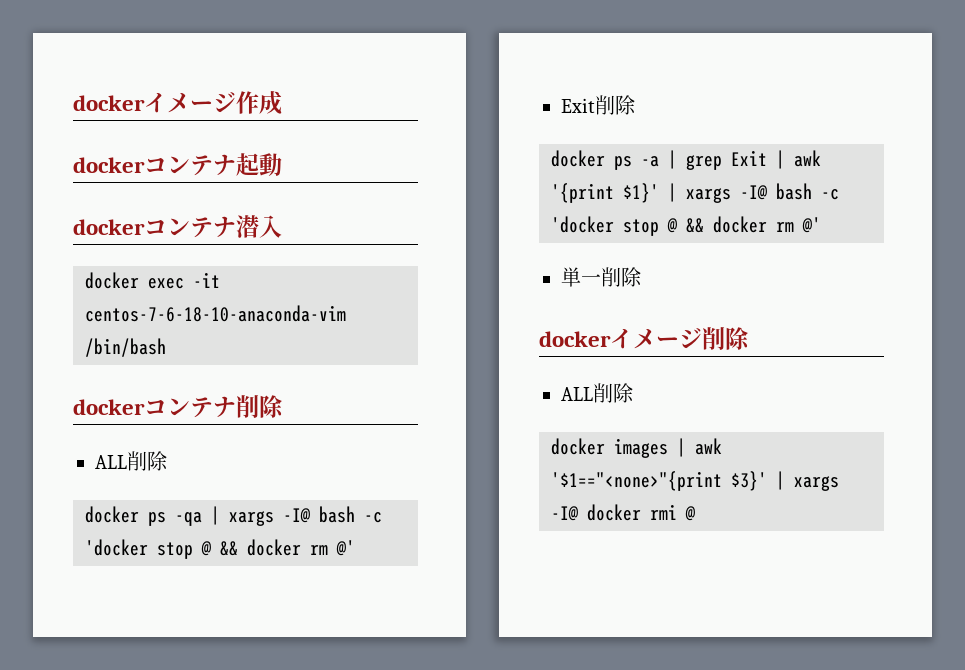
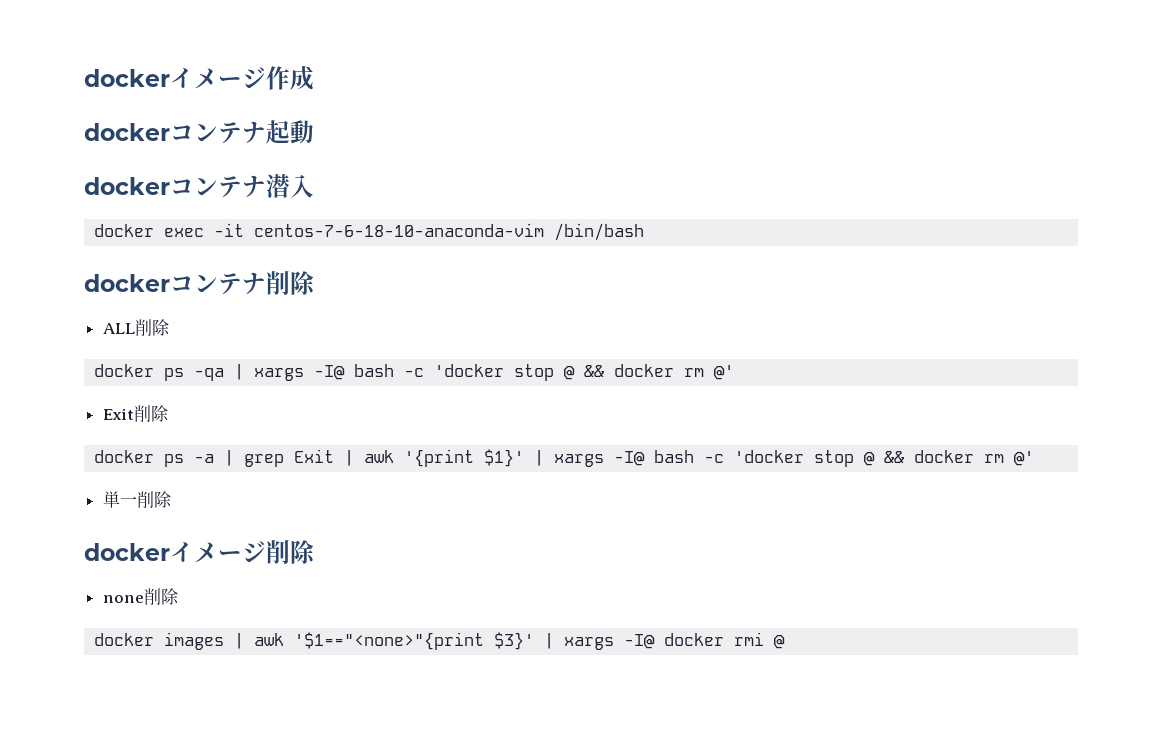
  dockerイメージ削除
- ALL削除
+ none削除

